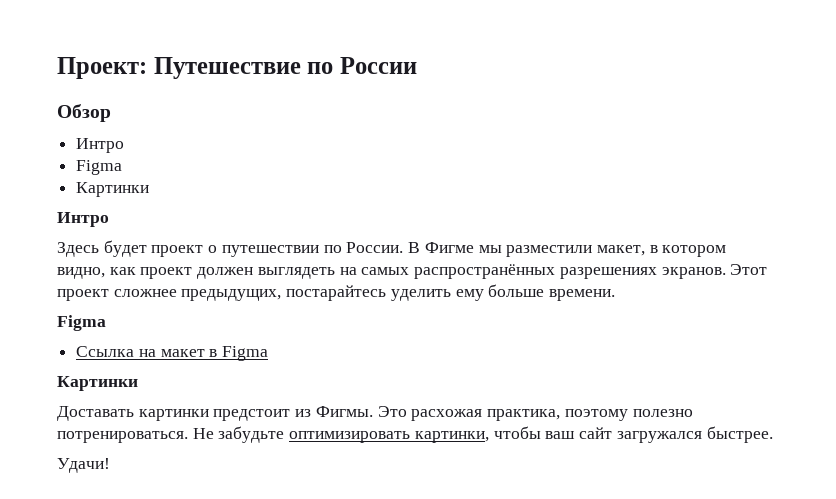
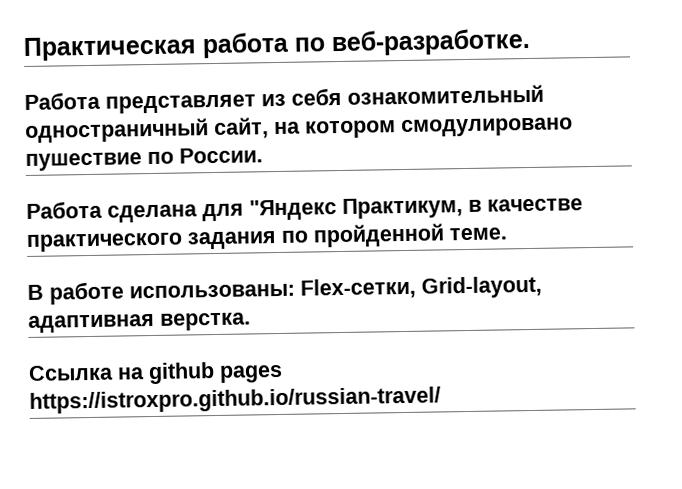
- Проект: Путешествие по России
- Обзор
- Интро
- Figma
- Картинки
- Интро
- Здесь будет проект о путешествии по России. В Фигме мы разместили макет, в котором видно, как проект должен выглядеть на самых распространённых разрешениях экранов. Этот проект сложнее предыдущих, постарайтесь уделить ему больше времени.
- Figma
- Ссылка на макет в Figma
- Картинки
- Доставать картинки предстоит из Фигмы. Это расхожая практика, поэтому полезно потренироваться. Не забудьте оптимизировать картинки, чтобы ваш сайт загружался быстрее.
- Удачи!
+ Практическая работа по веб-разработке.
+ Работа представляет из себя ознакомительный одностраничный сайт, на котором смодулировано пушествие по России.
+ Работа сделана для "Яндекс Практикум, в качестве практического задания по пройденной теме.
+ В работе использованы: Flex-сетки, Grid-layout, адаптивная верстка.
+ Ссылка на github pages https://istroxpro.github.io/russian-travel/

